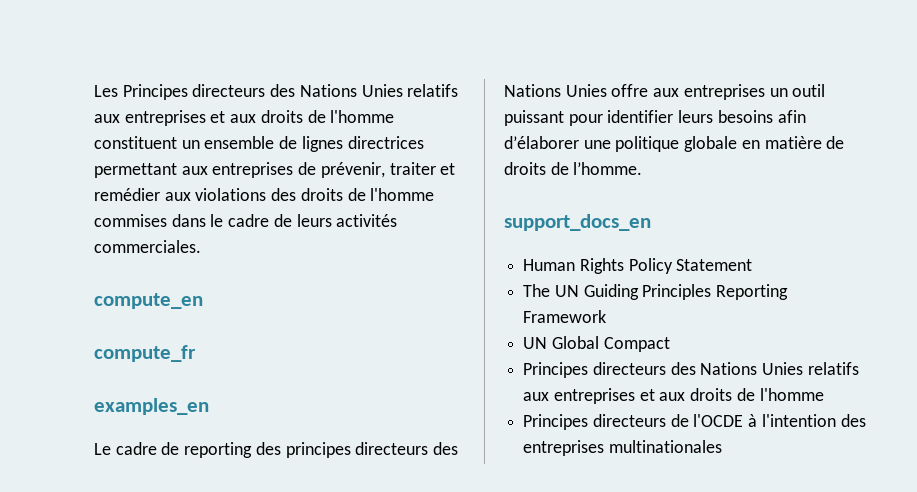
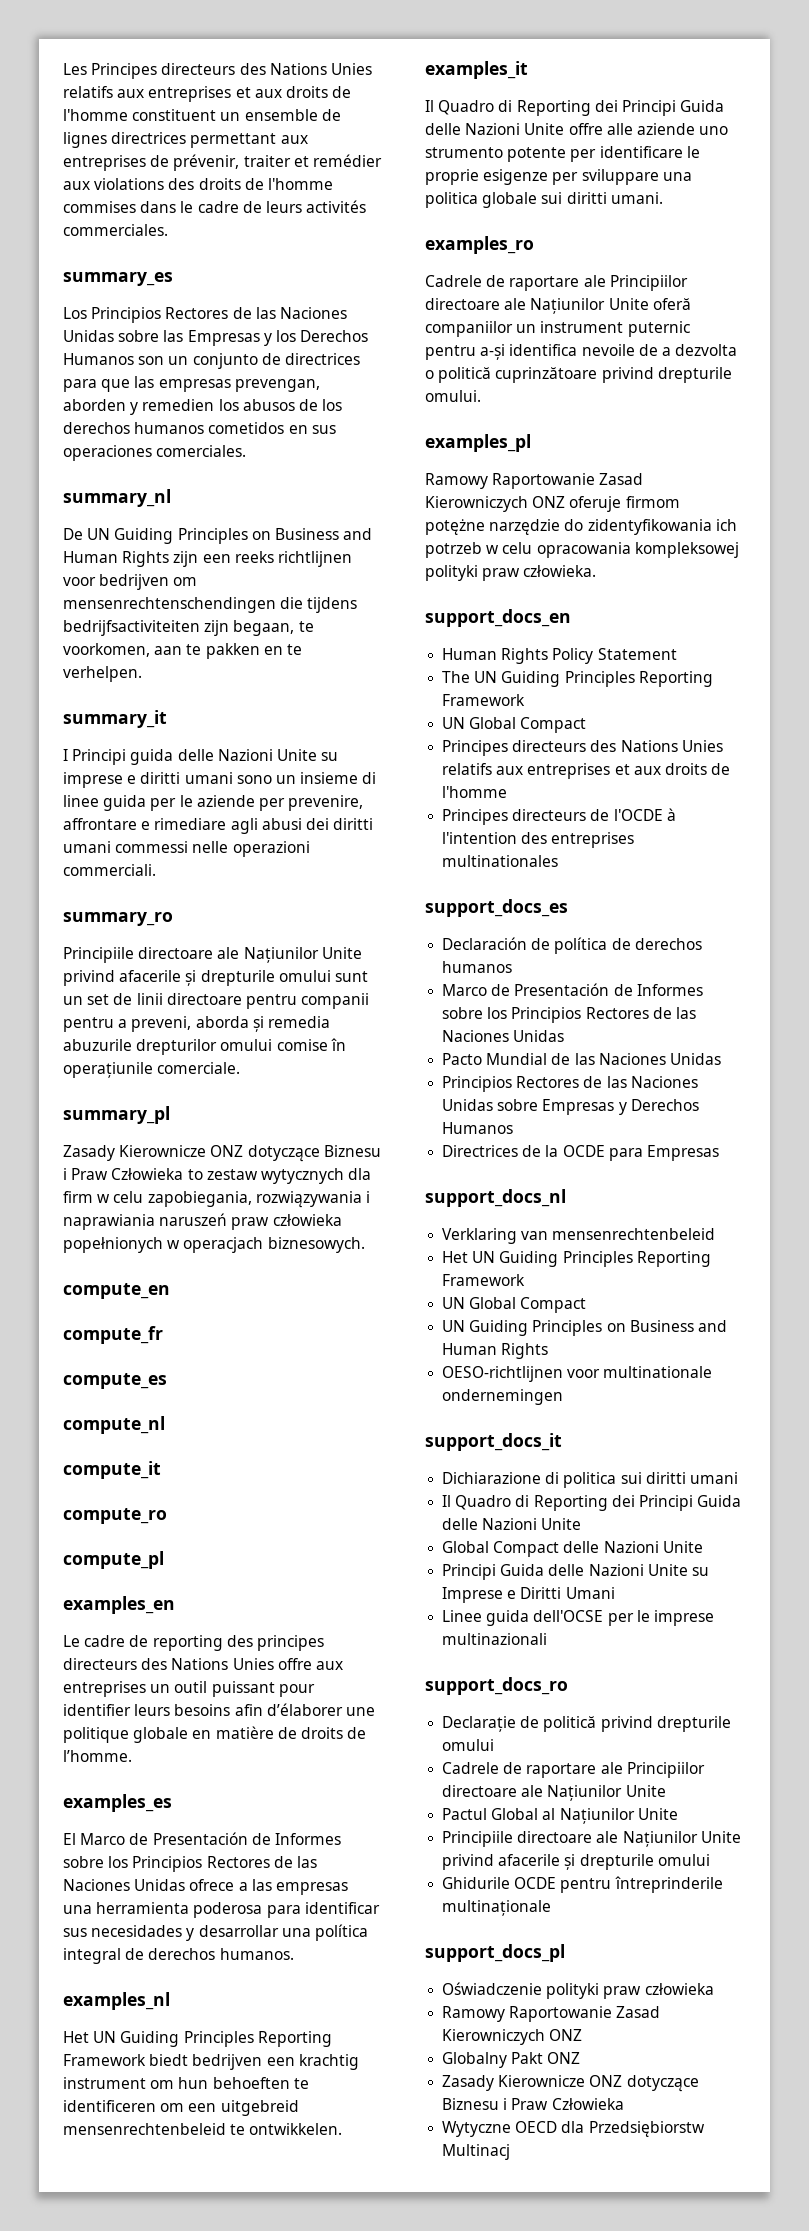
+ summary_es
+ Los Principios Rectores de las Naciones Unidas sobre las Empresas y los Derechos Humanos son un conjunto de directrices para que las empresas prevengan, aborden y remedien los abusos de los derechos humanos cometidos en sus operaciones comerciales.
+ summary_nl
+ De UN Guiding Principles on Business and Human Rights zijn een reeks richtlijnen voor bedrijven om mensenrechtenschendingen die tijdens bedrijfsactiviteiten zijn begaan, te voorkomen, aan te pakken en te verhelpen.
+ summary_it
+ I Principi guida delle Nazioni Unite su imprese e diritti umani sono un insieme di linee guida per le aziende per prevenire, affrontare e rimediare agli abusi dei diritti umani commessi nelle operazioni commerciali.
+ summary_ro
+ Principiile directoare ale Națiunilor Unite privind afacerile și drepturile omului sunt un set de linii directoare pentru companii pentru a preveni, aborda și remedia abuzurile drepturilor omului comise în operațiunile comerciale.
+ summary_pl
+ Zasady Kierownicze ONZ dotyczące Biznesu i Praw Człowieka to zestaw wytycznych dla firm w celu zapobiegania, rozwiązywania i naprawiania naruszeń praw człowieka popełnionych w operacjach biznesowych.
  compute_en
  compute_fr
+ compute_es
+ compute_nl
+ compute_it
+ compute_ro
+ compute_pl
+ examples_es
+ El Marco de Presentación de Informes sobre los Principios Rectores de las Naciones Unidas ofrece a las empresas una herramienta poderosa para identificar sus necesidades y desarrollar una política integral de derechos humanos.
+ examples_nl
+ Het UN Guiding Principles Reporting Framework biedt bedrijven een krachtig instrument om hun behoeften te identificeren om een uitgebreid mensenrechtenbeleid te ontwikkelen.
+ examples_it
+ Il Quadro di Reporting dei Principi Guida delle Nazioni Unite offre alle aziende uno strumento potente per identificare le proprie esigenze per sviluppare una politica globale sui diritti umani.
+ examples_ro
+ Cadrele de raportare ale Principiilor directoare ale Națiunilor Unite oferă companiilor un instrument puternic pentru a-și identifica nevoile de a dezvolta o politică cuprinzătoare privind drepturile omului.
+ examples_pl
+ Ramowy Raportowanie Zasad Kierowniczych ONZ oferuje firmom potężne narzędzie do zidentyfikowania ich potrzeb w celu opracowania kompleksowej polityki praw człowieka.
+ support_docs_es
+ Declaración de política de derechos humanos
+ Marco de Presentación de Informes sobre los Principios Rectores de las Naciones Unidas
+ Pacto Mundial de las Naciones Unidas
+ Principios Rectores de las Naciones Unidas sobre Empresas y Derechos Humanos
+ Directrices de la OCDE para Empresas
+ support_docs_nl
+ Verklaring van mensenrechtenbeleid
+ Het UN Guiding Principles Reporting Framework
+ UN Global Compact
+ UN Guiding Principles on Business and Human Rights
+ OESO-richtlijnen voor multinationale ondernemingen
+ support_docs_it
+ Dichiarazione di politica sui diritti umani
+ Il Quadro di Reporting dei Principi Guida delle Nazioni Unite
+ Global Compact delle Nazioni Unite
+ Principi Guida delle Nazioni Unite su Imprese e Diritti Umani
+ Linee guida dell'OCSE per le imprese multinazionali
+ support_docs_ro
+ Declarație de politică privind drepturile omului
+ Cadrele de raportare ale Principiilor directoare ale Națiunilor Unite
+ Pactul Global al Națiunilor Unite
+ Principiile directoare ale Națiunilor Unite privind afacerile și drepturile omului
+ Ghidurile OCDE pentru întreprinderile multinaționale
+ support_docs_pl
+ Oświadczenie polityki praw człowieka
+ Ramowy Raportowanie Zasad Kierowniczych ONZ
+ Globalny Pakt ONZ
+ Zasady Kierownicze ONZ dotyczące Biznesu i Praw Człowieka
+ Wytyczne OECD dla Przedsiębiorstw Multinacj

